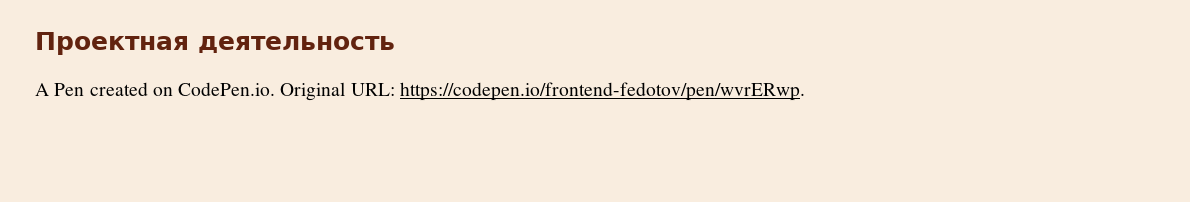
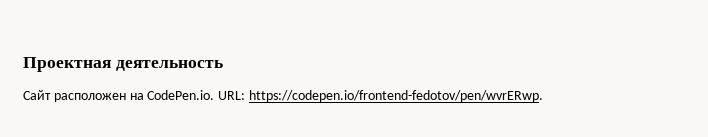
- A Pen created on CodePen.io. Original URL: https://codepen.io/frontend-fedotov/pen/wvrERwp.
+ Сайт расположен на CodePen.io. URL: https://codepen.io/frontend-fedotov/pen/wvrERwp.

